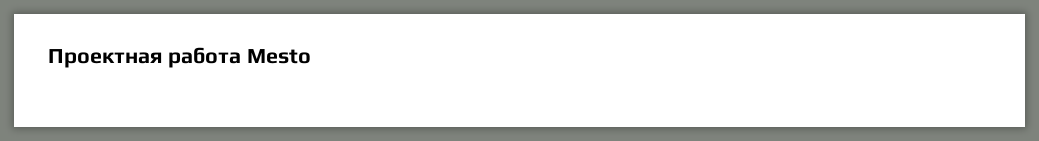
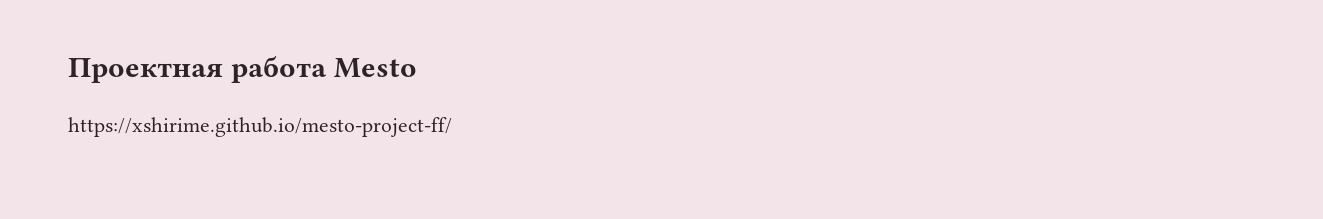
+ https://xshirime.github.io/mesto-project-ff/

